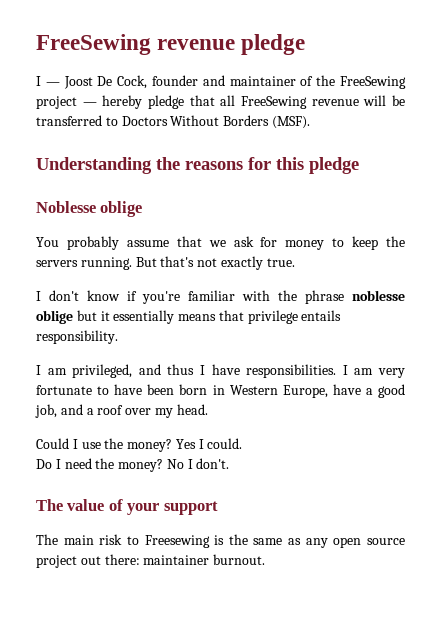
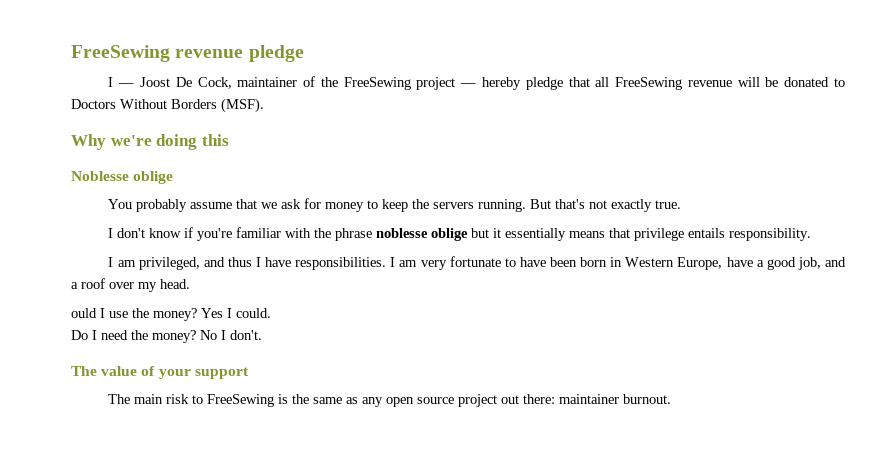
- I — Joost De Cock, founder and maintainer of the FreeSewing project — hereby pledge that all FreeSewing revenue will be transferred to Doctors Without Borders (MSF).
+ I — Joost De Cock, maintainer of the FreeSewing project — hereby pledge that all FreeSewing revenue will be donated to Doctors Without Borders (MSF).
- Understanding the reasons for this pledge
+ Why we're doing this
- Could I use the money?
+ ould I use the money?
- The main risk to Freesewing is the same as any open source project out there: maintainer burnout.
+ The main risk to FreeSewing is the same as any open source project out there: maintainer burnout.

